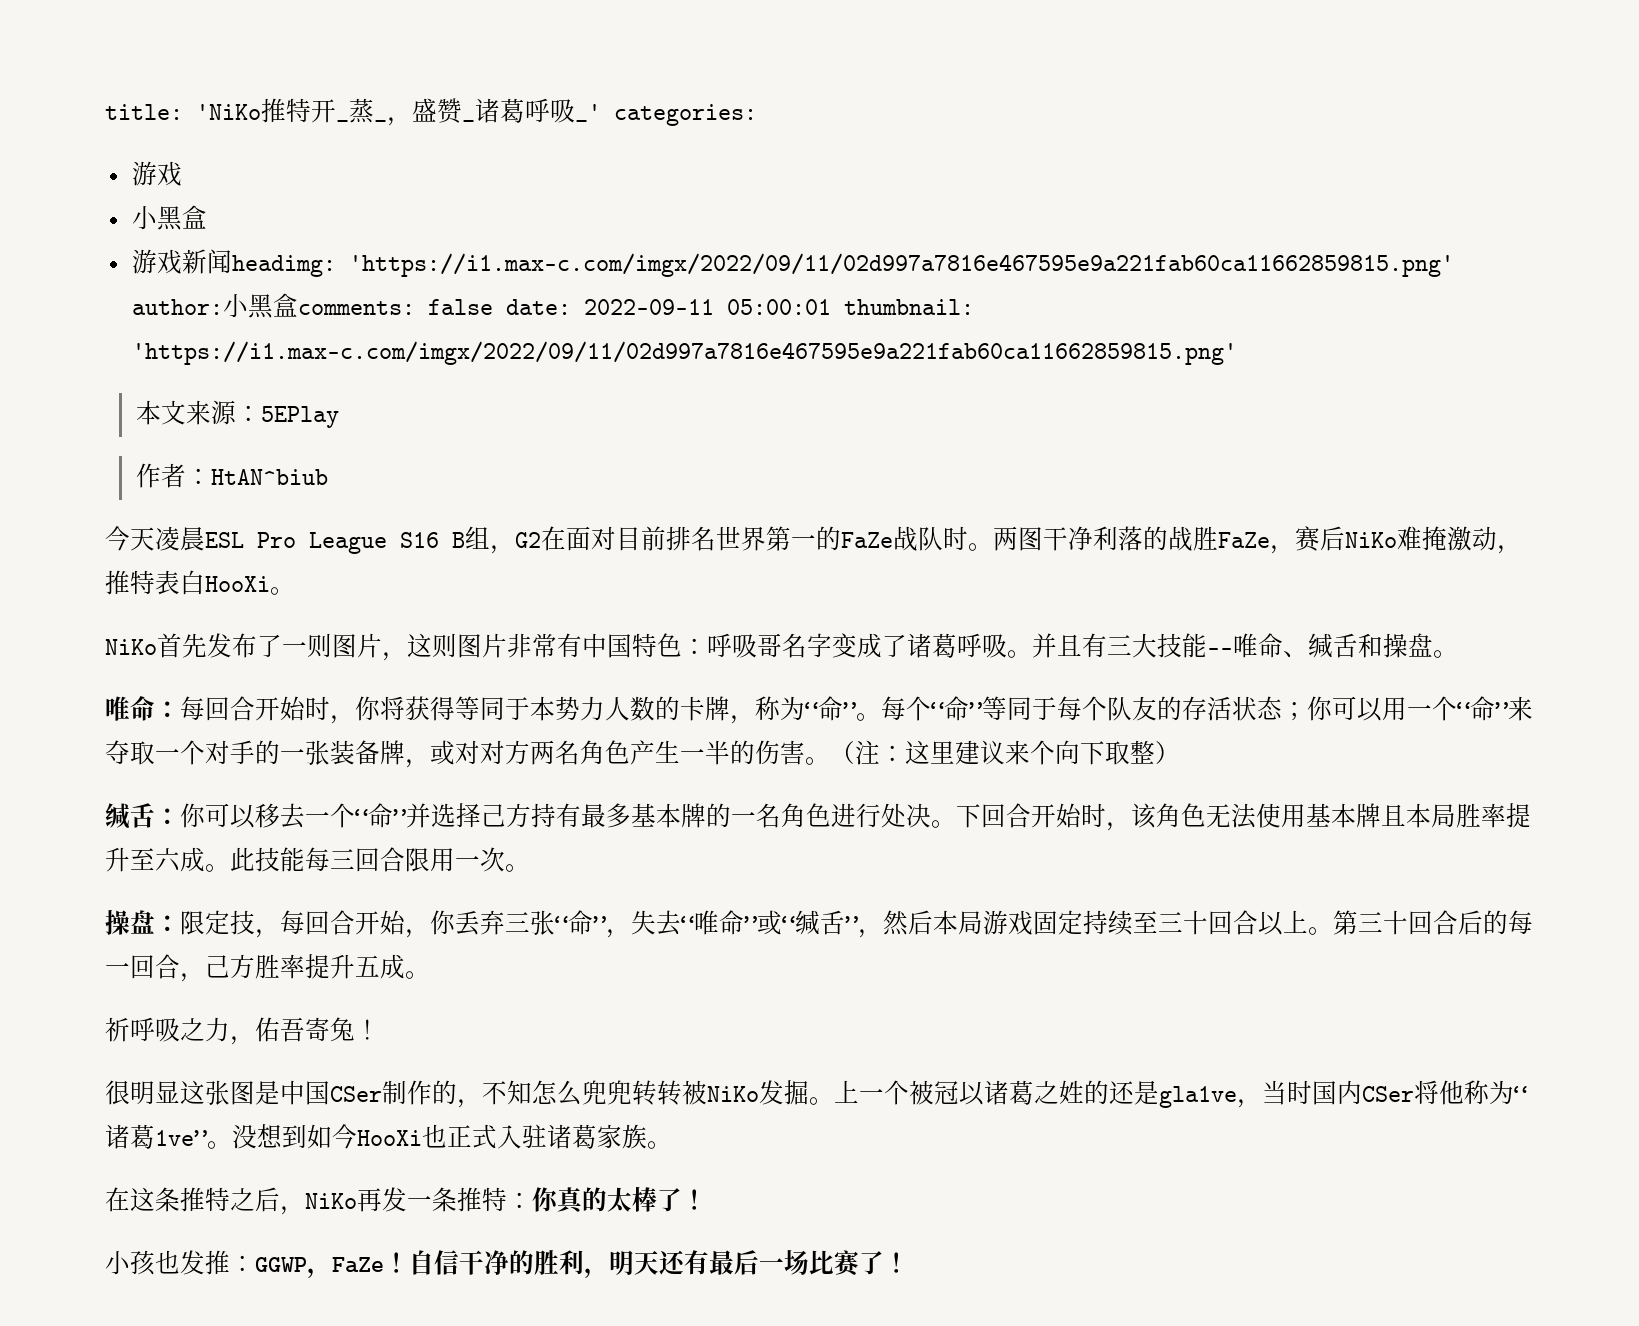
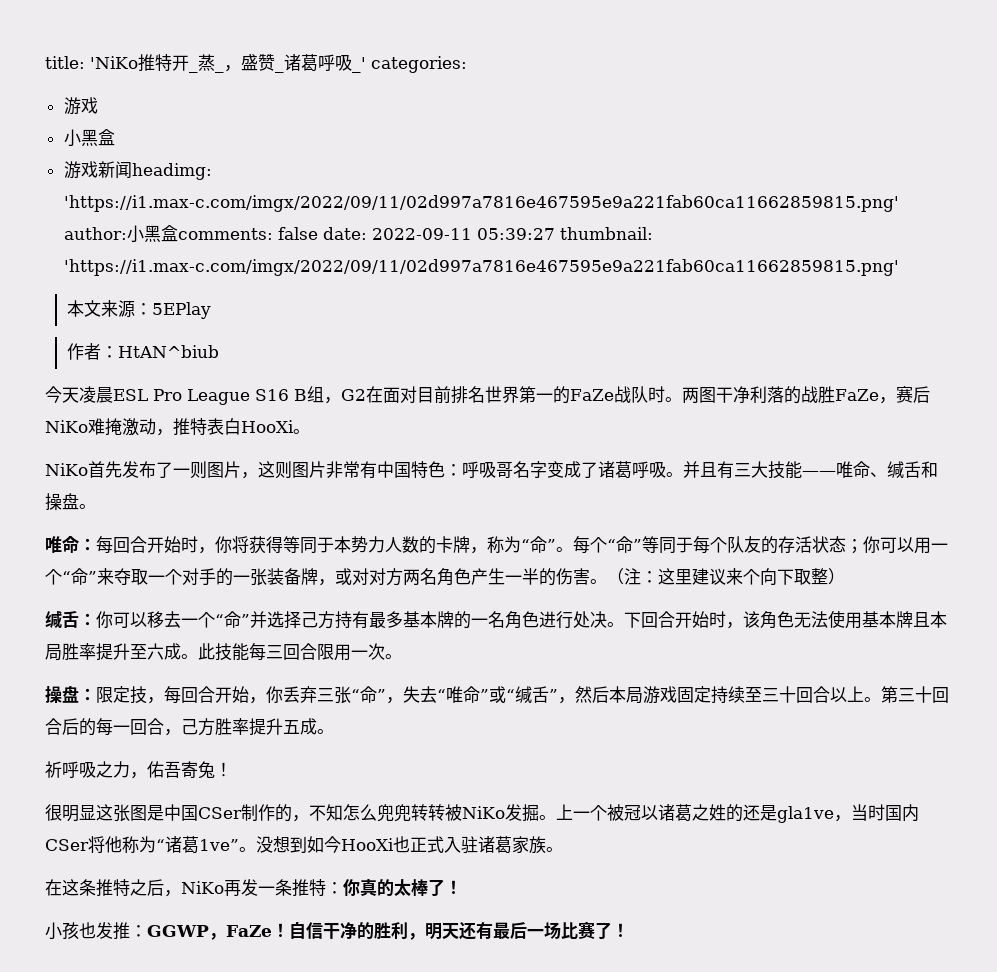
- 游戏新闻headimg: 'https://i1.max-c.com/imgx/2022/09/11/02d997a7816e467595e9a221fab60ca11662859815.png' author:小黑盒comments: false date: 2022-09-11 05:00:01 thumbnail: 'https://i1.max-c.com/imgx/2022/09/11/02d997a7816e467595e9a221fab60ca11662859815.png'
+ 游戏新闻headimg: 'https://i1.max-c.com/imgx/2022/09/11/02d997a7816e467595e9a221fab60ca11662859815.png' author:小黑盒comments: false date: 2022-09-11 05:39:27 thumbnail: 'https://i1.max-c.com/imgx/2022/09/11/02d997a7816e467595e9a221fab60ca11662859815.png'

